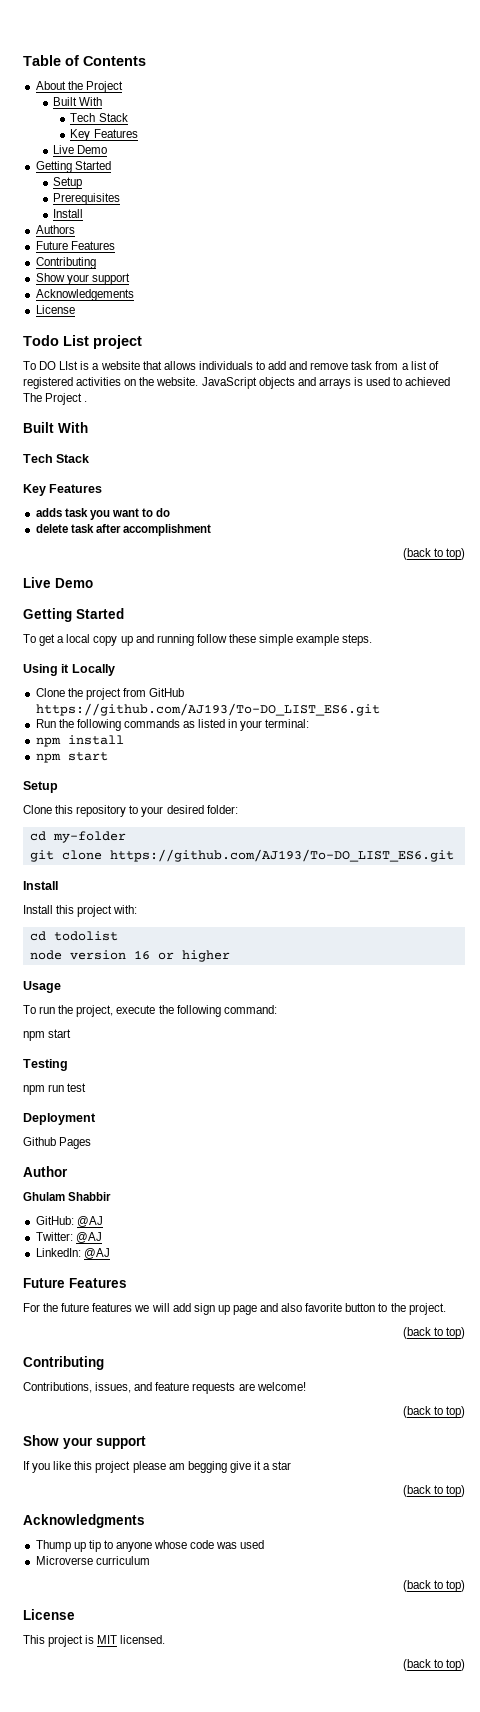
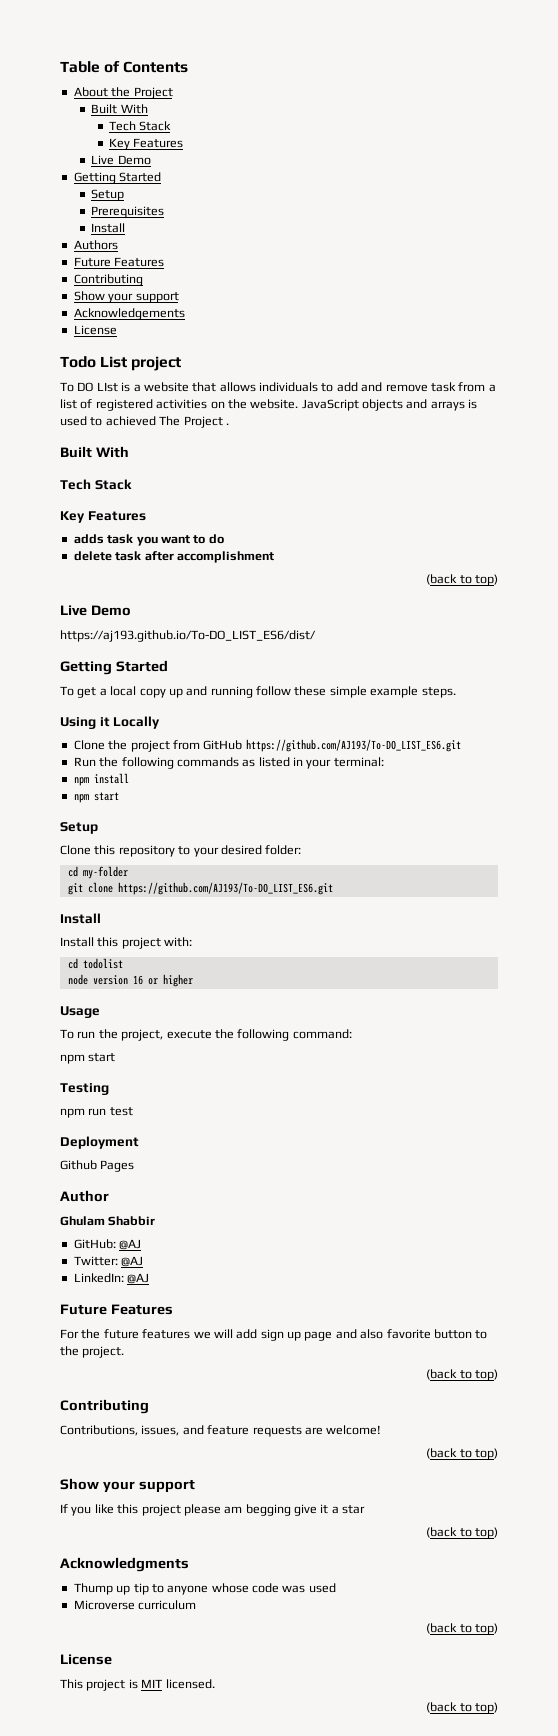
+ https://aj193.github.io/To-DO_LIST_ES6/dist/

